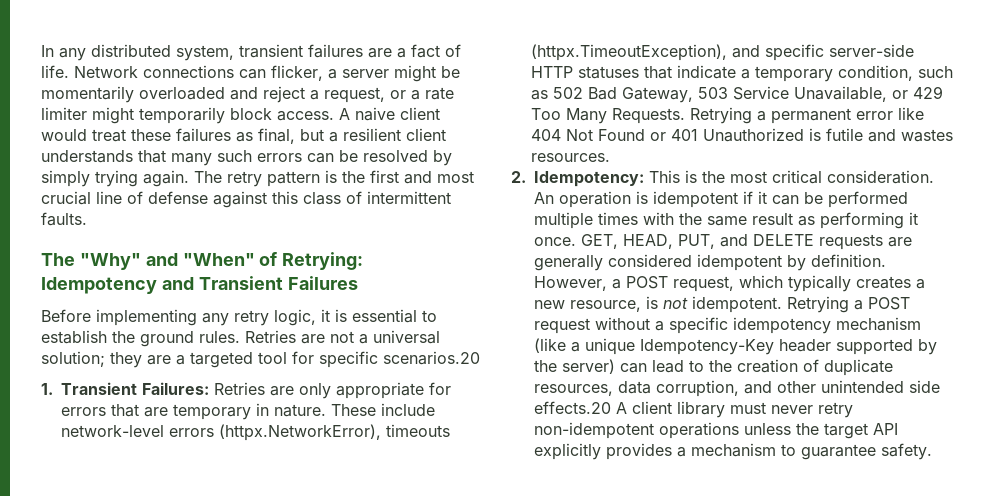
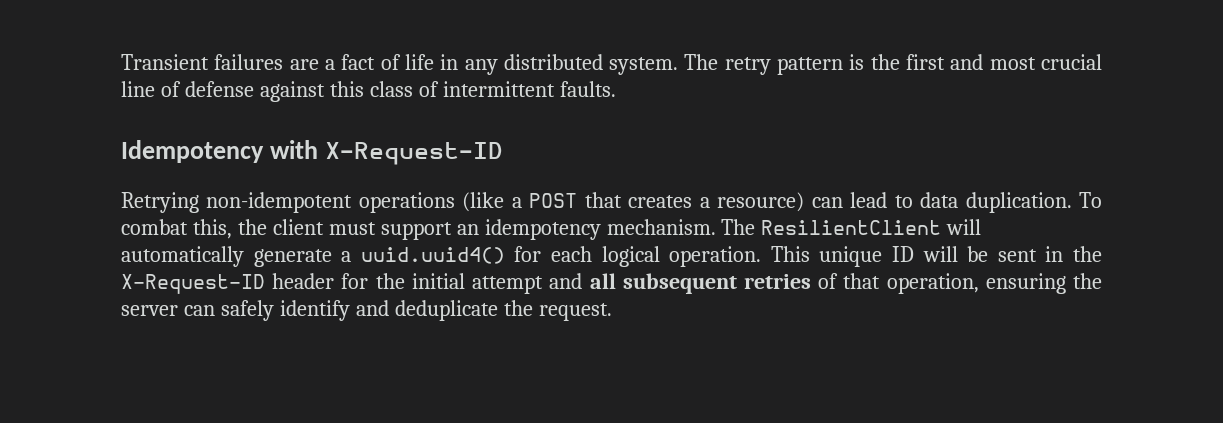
- In any distributed system, transient failures are a fact of life. Network connections can flicker, a server might be momentarily overloaded and reject a request, or a rate limiter might temporarily block access. A naive client would treat these failures as final, but a resilient client understands that many such errors can be resolved by simply trying again.
+ Transient failures are a fact of life in any distributed system.
- The "Why" and "When" of Retrying: Idempotency and Transient Failures
- Before implementing any retry logic, it is essential to establish the ground rules. Retries are not a universal solution; they are a targeted tool for specific scenarios.20
- 1. Transient Failures: Retries are only appropriate for errors that are temporary in nature. These include network-level errors (httpx.NetworkError), timeouts (httpx.TimeoutException), and specific server-side HTTP statuses that indicate a temporary condition, such as 502 Bad Gateway, 503 Service Unavailable, or 429 Too Many Requests. Retrying a permanent error like 404 Not Found or 401 Unauthorized is futile and wastes resources.
- 2. Idempotency: This is the most critical consideration. An operation is idempotent if it can be performed multiple times with the same result as performing it once. GET, HEAD, PUT, and DELETE requests are generally considered idempotent by definition. However, a POST request, which typically creates a new resource, is not idempotent. Retrying a POST request without a specific idempotency mechanism (like a unique Idempotency-Key header supported by the server) can lead to the creation of duplicate resources, data corruption, and other unintended side effects.20 A client library must never retry non-idempotent operations unless the target API explicitly provides a mechanism to guarantee safety.
+ Idempotency with X-Request-ID
+ Retrying non-idempotent operations (like a POST that creates a resource) can lead to data duplication. To combat this, the client must support an idempotency mechanism. The ResilientClient will automatically generate a uuid.uuid4() for each logical operation. This unique ID will be sent in the X-Request-ID header for the initial attempt and all subsequent retries of that operation, ensuring the server can safely identify and deduplicate the request.

